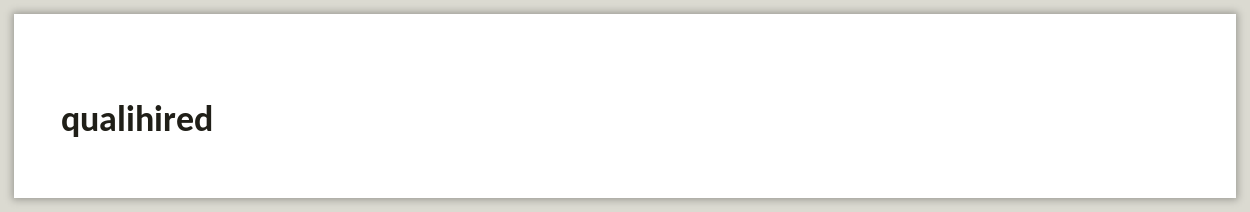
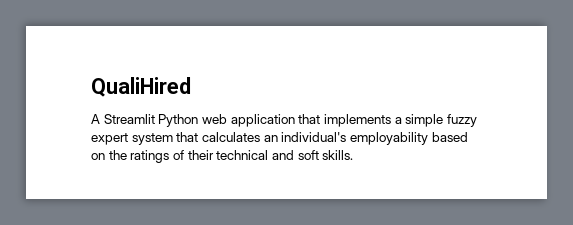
- qualihired
+ QualiHired
+ A Streamlit Python web application that implements a simple fuzzy expert system that calculates an individual's employability based on the ratings of their technical and soft skills.

